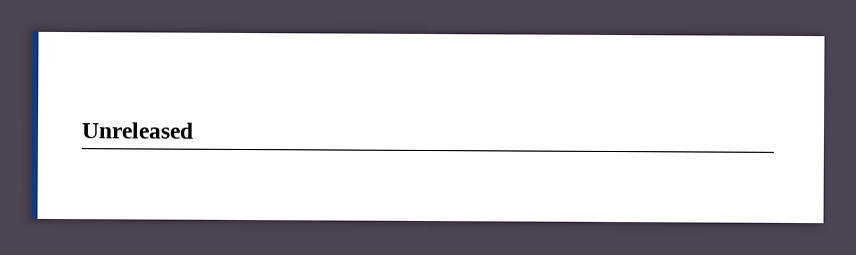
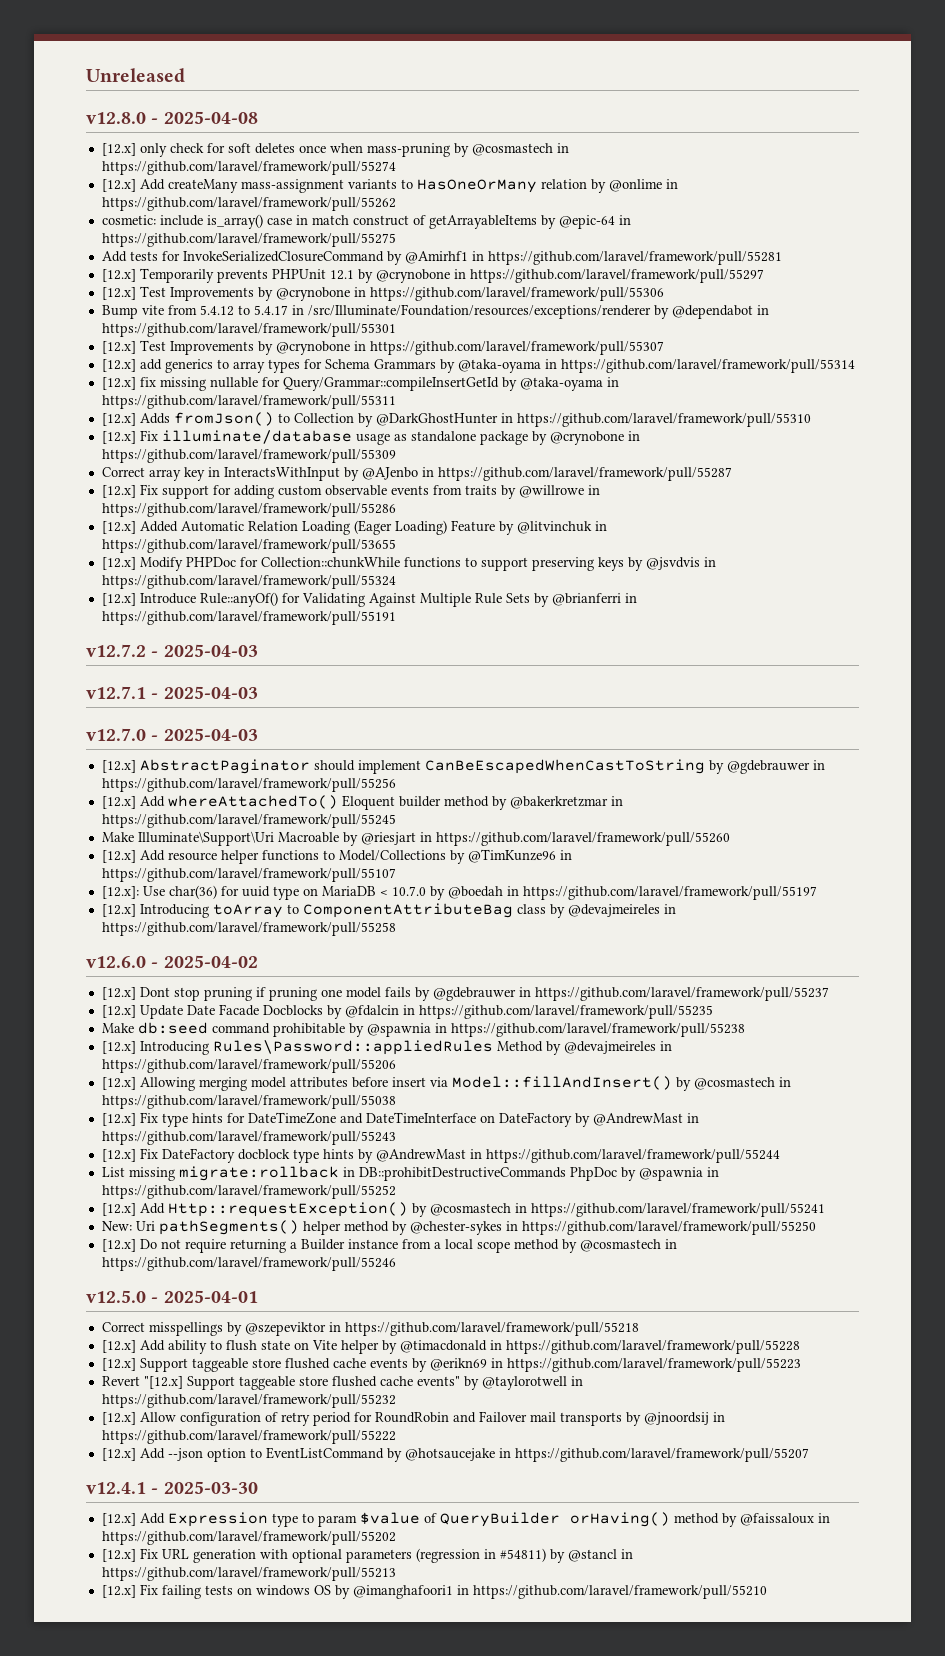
+ v12.8.0 - 2025-04-08
+ [12.x] only check for soft deletes once when mass-pruning by @cosmastech in https://github.com/laravel/framework/pull/55274
+ [12.x] Add createMany mass-assignment variants to HasOneOrMany relation by @onlime in https://github.com/laravel/framework/pull/55262
+ cosmetic: include is_array() case in match construct of getArrayableItems by @epic-64 in https://github.com/laravel/framework/pull/55275
+ Add tests for InvokeSerializedClosureCommand by @Amirhf1 in https://github.com/laravel/framework/pull/55281
+ [12.x] Temporarily prevents PHPUnit 12.1 by @crynobone in https://github.com/laravel/framework/pull/55297
+ [12.x] Test Improvements by @crynobone in https://github.com/laravel/framework/pull/55306
+ Bump vite from 5.4.12 to 5.4.17 in /src/Illuminate/Foundation/resources/exceptions/renderer by @dependabot in https://github.com/laravel/framework/pull/55301
+ [12.x] Test Improvements by @crynobone in https://github.com/laravel/framework/pull/55307
+ [12.x] add generics to array types for Schema Grammars by @taka-oyama in https://github.com/laravel/framework/pull/55314
+ [12.x] fix missing nullable for Query/Grammar::compileInsertGetId by @taka-oyama in https://github.com/laravel/framework/pull/55311
+ [12.x] Adds fromJson() to Collection by @DarkGhostHunter in https://github.com/laravel/framework/pull/55310
+ [12.x] Fix illuminate/database usage as standalone package by @crynobone in https://github.com/laravel/framework/pull/55309
+ Correct array key in InteractsWithInput by @AJenbo in https://github.com/laravel/framework/pull/55287
+ [12.x] Fix support for adding custom observable events from traits by @willrowe in https://github.com/laravel/framework/pull/55286
+ [12.x] Added Automatic Relation Loading (Eager Loading) Feature by @litvinchuk in https://github.com/laravel/framework/pull/53655
+ [12.x] Modify PHPDoc for Collection::chunkWhile functions to support preserving keys by @jsvdvis in https://github.com/laravel/framework/pull/55324
+ [12.x] Introduce Rule::anyOf() for Validating Against Multiple Rule Sets by @brianferri in https://github.com/laravel/framework/pull/55191
+ v12.7.2 - 2025-04-03
+ v12.7.1 - 2025-04-03
+ v12.7.0 - 2025-04-03
+ [12.x] AbstractPaginator should implement CanBeEscapedWhenCastToString by @gdebrauwer in https://github.com/laravel/framework/pull/55256
+ [12.x] Add whereAttachedTo() Eloquent builder method by @bakerkretzmar in https://github.com/laravel/framework/pull/55245
+ Make Illuminate\Support\Uri Macroable by @riesjart in https://github.com/laravel/framework/pull/55260
+ [12.x] Add resource helper functions to Model/Collections by @TimKunze96 in https://github.com/laravel/framework/pull/55107
+ [12.x]: Use char(36) for uuid type on MariaDB < 10.7.0 by @boedah in https://github.com/laravel/framework/pull/55197
+ [12.x] Introducing toArray to ComponentAttributeBag class by @devajmeireles in https://github.com/laravel/framework/pull/55258
+ v12.6.0 - 2025-04-02
+ [12.x] Dont stop pruning if pruning one model fails by @gdebrauwer in https://github.com/laravel/framework/pull/55237
+ [12.x] Update Date Facade Docblocks by @fdalcin in https://github.com/laravel/framework/pull/55235
+ Make db:seed command prohibitable by @spawnia in https://github.com/laravel/framework/pull/55238
+ [12.x] Introducing Rules\Password::appliedRules Method by @devajmeireles in https://github.com/laravel/framework/pull/55206
+ [12.x] Allowing merging model attributes before insert via Model::fillAndInsert() by @cosmastech in https://github.com/laravel/framework/pull/55038
+ [12.x] Fix type hints for DateTimeZone and DateTimeInterface on DateFactory by @AndrewMast in https://github.com/laravel/framework/pull/55243
+ [12.x] Fix DateFactory docblock type hints by @AndrewMast in https://github.com/laravel/framework/pull/55244
+ List missing migrate:rollback in DB::prohibitDestructiveCommands PhpDoc by @spawnia in https://github.com/laravel/framework/pull/55252
+ [12.x] Add Http::requestException() by @cosmastech in https://github.com/laravel/framework/pull/55241
+ New: Uri pathSegments() helper method by @chester-sykes in https://github.com/laravel/framework/pull/55250
+ [12.x] Do not require returning a Builder instance from a local scope method by @cosmastech in https://github.com/laravel/framework/pull/55246
+ v12.5.0 - 2025-04-01
+ Correct misspellings by @szepeviktor in https://github.com/laravel/framework/pull/55218
+ [12.x] Add ability to flush state on Vite helper by @timacdonald in https://github.com/laravel/framework/pull/55228
+ [12.x] Support taggeable store flushed cache events by @erikn69 in https://github.com/laravel/framework/pull/55223
+ Revert "[12.x] Support taggeable store flushed cache events" by @taylorotwell in https://github.com/laravel/framework/pull/55232
+ [12.x] Allow configuration of retry period for RoundRobin and Failover mail transports by @jnoordsij in https://github.com/laravel/framework/pull/55222
+ [12.x] Add --json option to EventListCommand by @hotsaucejake in https://github.com/laravel/framework/pull/55207
+ v12.4.1 - 2025-03-30
+ [12.x] Add Expression type to param $value of QueryBuilder orHaving() method by @faissaloux in https://github.com/laravel/framework/pull/55202
+ [12.x] Fix URL generation with optional parameters (regression in #54811) by @stancl in https://github.com/laravel/framework/pull/55213
+ [12.x] Fix failing tests on windows OS by @imanghafoori1 in https://github.com/laravel/framework/pull/55210

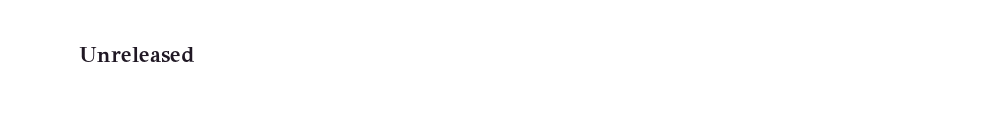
- v12.8.0 - 2025-04-08
- [12.x] only check for soft deletes once when mass-pruning by @cosmastech in https://github.com/laravel/framework/pull/55274
- [12.x] Add createMany mass-assignment variants to HasOneOrMany relation by @onlime in https://github.com/laravel/framework/pull/55262
- cosmetic: include is_array() case in match construct of getArrayableItems by @epic-64 in https://github.com/laravel/framework/pull/55275
- Add tests for InvokeSerializedClosureCommand by @Amirhf1 in https://github.com/laravel/framework/pull/55281
- [12.x] Temporarily prevents PHPUnit 12.1 by @crynobone in https://github.com/laravel/framework/pull/55297
- [12.x] Test Improvements by @crynobone in https://github.com/laravel/framework/pull/55306
- Bump vite from 5.4.12 to 5.4.17 in /src/Illuminate/Foundation/resources/exceptions/renderer by @dependabot in https://github.com/laravel/framework/pull/55301
- [12.x] Test Improvements by @crynobone in https://github.com/laravel/framework/pull/55307
- [12.x] add generics to array types for Schema Grammars by @taka-oyama in https://github.com/laravel/framework/pull/55314
- [12.x] fix missing nullable for Query/Grammar::compileInsertGetId by @taka-oyama in https://github.com/laravel/framework/pull/55311
- [12.x] Adds fromJson() to Collection by @DarkGhostHunter in https://github.com/laravel/framework/pull/55310
- [12.x] Fix illuminate/database usage as standalone package by @crynobone in https://github.com/laravel/framework/pull/55309
- Correct array key in InteractsWithInput by @AJenbo in https://github.com/laravel/framework/pull/55287
- [12.x] Fix support for adding custom observable events from traits by @willrowe in https://github.com/laravel/framework/pull/55286
- [12.x] Added Automatic Relation Loading (Eager Loading) Feature by @litvinchuk in https://github.com/laravel/framework/pull/53655
- [12.x] Modify PHPDoc for Collection::chunkWhile functions to support preserving keys by @jsvdvis in https://github.com/laravel/framework/pull/55324
- [12.x] Introduce Rule::anyOf() for Validating Against Multiple Rule Sets by @brianferri in https://github.com/laravel/framework/pull/55191
- v12.7.2 - 2025-04-03
- v12.7.1 - 2025-04-03
- v12.7.0 - 2025-04-03
- [12.x] AbstractPaginator should implement CanBeEscapedWhenCastToString by @gdebrauwer in https://github.com/laravel/framework/pull/55256
- [12.x] Add whereAttachedTo() Eloquent builder method by @bakerkretzmar in https://github.com/laravel/framework/pull/55245
- Make Illuminate\Support\Uri Macroable by @riesjart in https://github.com/laravel/framework/pull/55260
- [12.x] Add resource helper functions to Model/Collections by @TimKunze96 in https://github.com/laravel/framework/pull/55107
- [12.x]: Use char(36) for uuid type on MariaDB < 10.7.0 by @boedah in https://github.com/laravel/framework/pull/55197
- [12.x] Introducing toArray to ComponentAttributeBag class by @devajmeireles in https://github.com/laravel/framework/pull/55258
- v12.6.0 - 2025-04-02
- [12.x] Dont stop pruning if pruning one model fails by @gdebrauwer in https://github.com/laravel/framework/pull/55237
- [12.x] Update Date Facade Docblocks by @fdalcin in https://github.com/laravel/framework/pull/55235
- Make db:seed command prohibitable by @spawnia in https://github.com/laravel/framework/pull/55238
- [12.x] Introducing Rules\Password::appliedRules Method by @devajmeireles in https://github.com/laravel/framework/pull/55206
- [12.x] Allowing merging model attributes before insert via Model::fillAndInsert() by @cosmastech in https://github.com/laravel/framework/pull/55038
- [12.x] Fix type hints for DateTimeZone and DateTimeInterface on DateFactory by @AndrewMast in https://github.com/laravel/framework/pull/55243
- [12.x] Fix DateFactory docblock type hints by @AndrewMast in https://github.com/laravel/framework/pull/55244
- List missing migrate:rollback in DB::prohibitDestructiveCommands PhpDoc by @spawnia in https://github.com/laravel/framework/pull/55252
- [12.x] Add Http::requestException() by @cosmastech in https://github.com/laravel/framework/pull/55241
- New: Uri pathSegments() helper method by @chester-sykes in https://github.com/laravel/framework/pull/55250
- [12.x] Do not require returning a Builder instance from a local scope method by @cosmastech in https://github.com/laravel/framework/pull/55246
- v12.5.0 - 2025-04-01
- Correct misspellings by @szepeviktor in https://github.com/laravel/framework/pull/55218
- [12.x] Add ability to flush state on Vite helper by @timacdonald in https://github.com/laravel/framework/pull/55228
- [12.x] Support taggeable store flushed cache events by @erikn69 in https://github.com/laravel/framework/pull/55223
- Revert "[12.x] Support taggeable store flushed cache events" by @taylorotwell in https://github.com/laravel/framework/pull/55232
- [12.x] Allow configuration of retry period for RoundRobin and Failover mail transports by @jnoordsij in https://github.com/laravel/framework/pull/55222
- [12.x] Add --json option to EventListCommand by @hotsaucejake in https://github.com/laravel/framework/pull/55207
- v12.4.1 - 2025-03-30
- [12.x] Add Expression type to param $value of QueryBuilder orHaving() method by @faissaloux in https://github.com/laravel/framework/pull/55202
- [12.x] Fix URL generation with optional parameters (regression in #54811) by @stancl in https://github.com/laravel/framework/pull/55213
- [12.x] Fix failing tests on windows OS by @imanghafoori1 in https://github.com/laravel/framework/pull/55210

